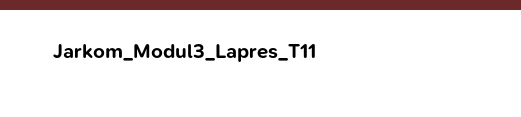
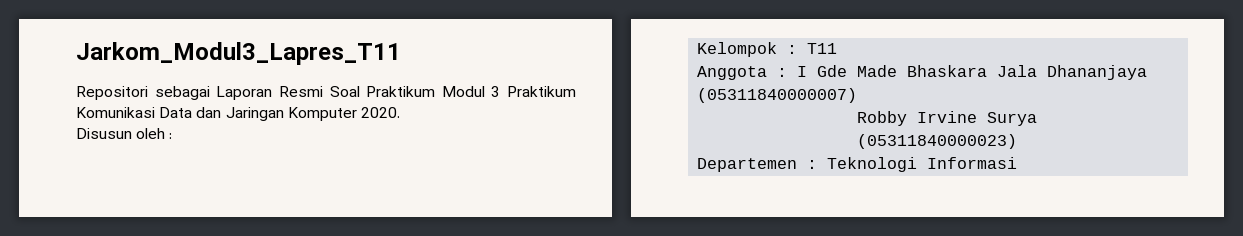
+ Repositori sebagai Laporan Resmi Soal Praktikum Modul 3 Praktikum Komunikasi Data dan Jaringan Komputer 2020.
+ Disusun oleh :
+ Kelompok : T11
+ Anggota : I Gde Made Bhaskara Jala Dhananjaya (05311840000007)
+ Robby Irvine Surya (05311840000023)
+ Departemen : Teknologi Informasi

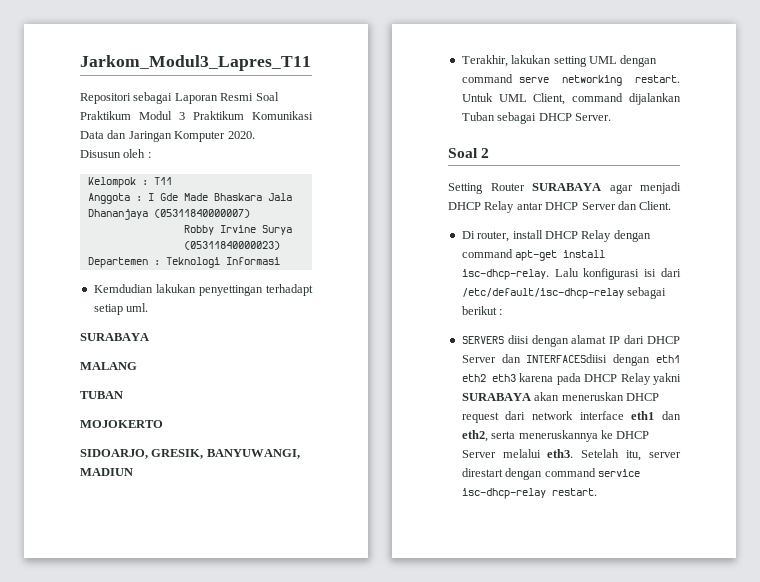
+ Kemdudian lakukan penyettingan terhadapt setiap uml.
+ SURABAYA
+ MALANG
+ TUBAN
+ MOJOKERTO
+ SIDOARJO, GRESIK, BANYUWANGI, MADIUN
+ Terakhir, lakukan setting UML dengan command serve networking restart. Untuk UML Client, command dijalankan Tuban sebagai DHCP Server.
+ Soal 2
+ Setting Router SURABAYA agar menjadi DHCP Relay antar DHCP Server dan Client.
+ Di router, install DHCP Relay dengan command apt-get install isc-dhcp-relay. Lalu konfigurasi isi dari /etc/default/isc-dhcp-relay sebagai berikut :
+ SERVERS diisi dengan alamat IP dari DHCP Server dan INTERFACESdiisi dengan eth1 eth2 eth3 karena pada DHCP Relay yakni SURABAYA akan meneruskan DHCP request dari network interface eth1 dan eth2, serta meneruskannya ke DHCP Server melalui eth3. Setelah itu, server direstart dengan command service isc-dhcp-relay restart.

